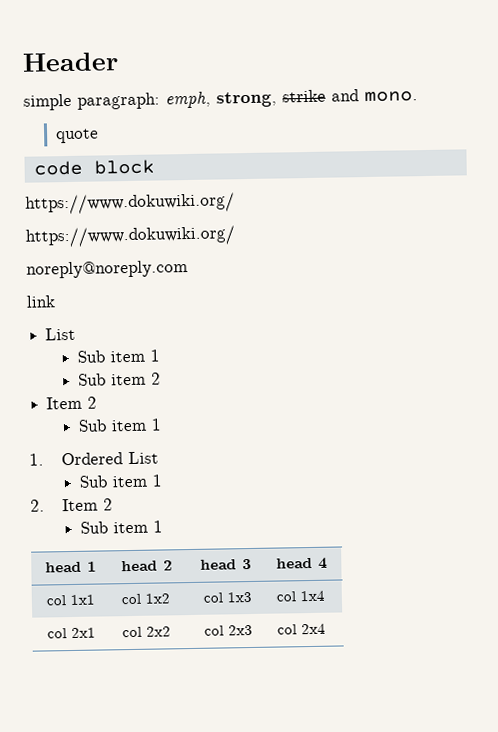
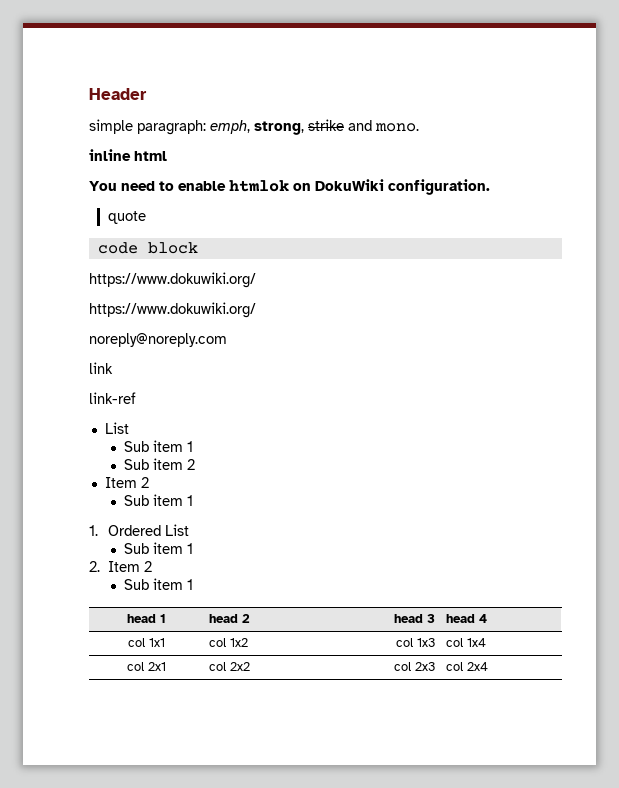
+ inline html
+ You need to enable htmlok on DokuWiki configuration.
+ link-ref

